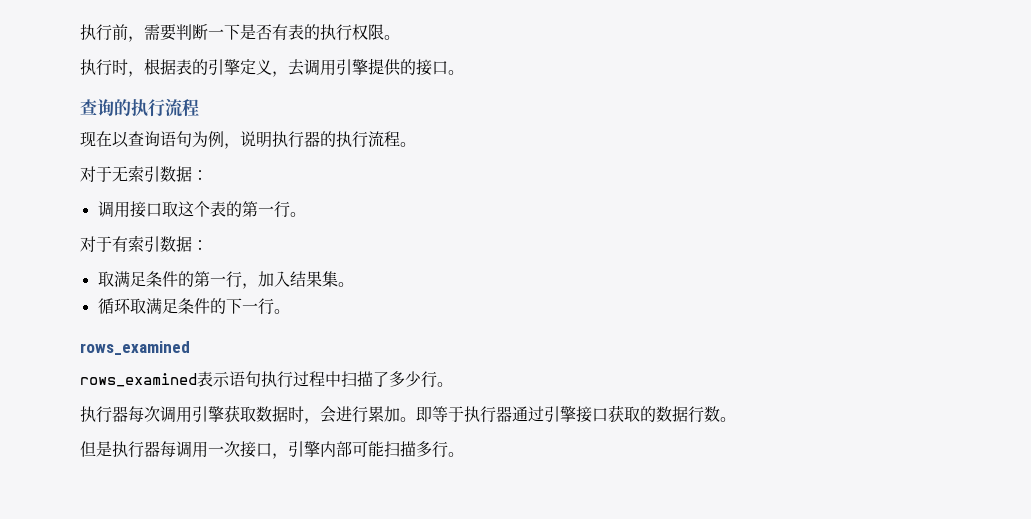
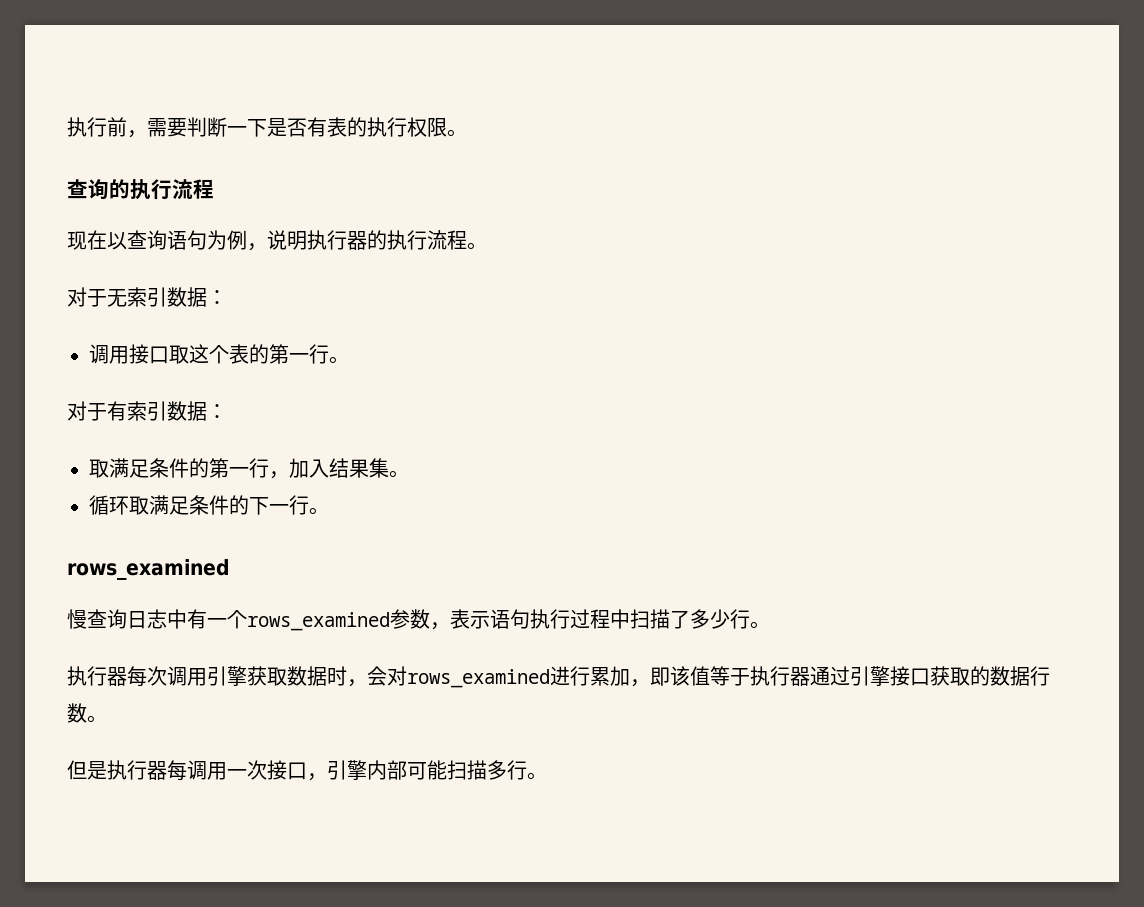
- 执行时，根据表的引擎定义，去调用引擎提供的接口。
- rows_examined表示语句执行过程中扫描了多少行。
+ 慢查询日志中有一个rows_examined参数，表示语句执行过程中扫描了多少行。
- 执行器每次调用引擎获取数据时，会进行累加。即等于执行器通过引擎接口获取的数据行数。
+ 执行器每次调用引擎获取数据时，会对rows_examined进行累加，即该值等于执行器通过引擎接口获取的数据行数。

